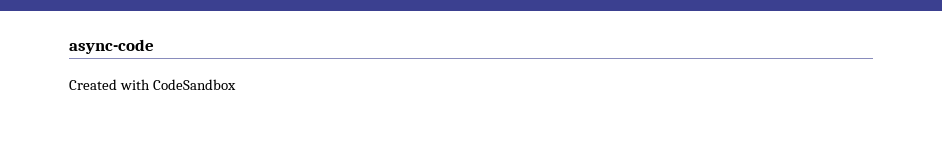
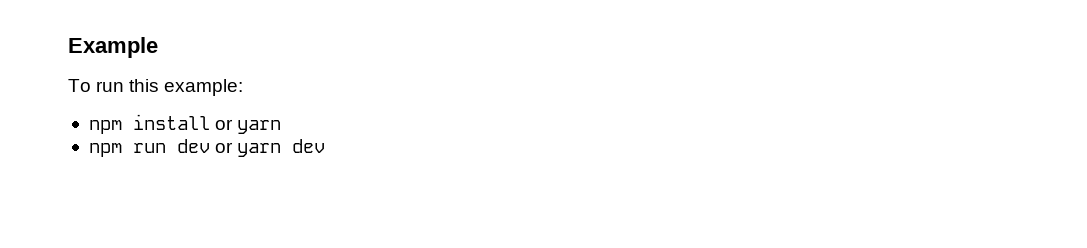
- async-code
- Created with CodeSandbox
+ Example
+ To run this example:
+ npm install or yarn
+ npm run dev or yarn dev

